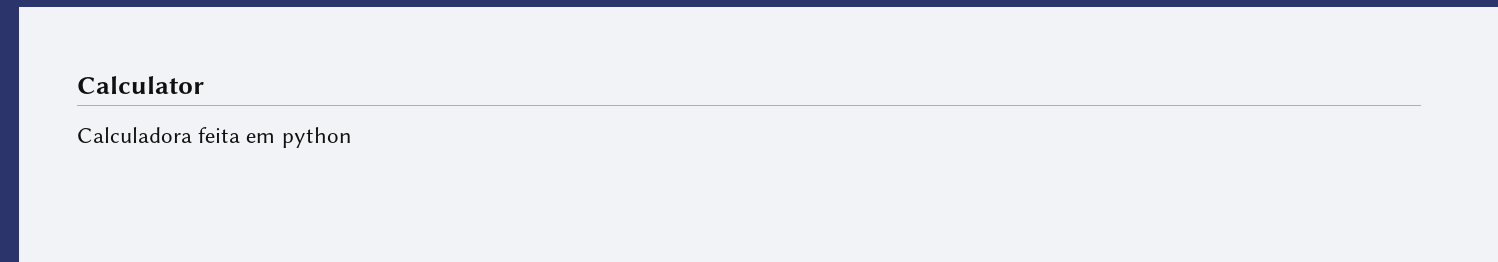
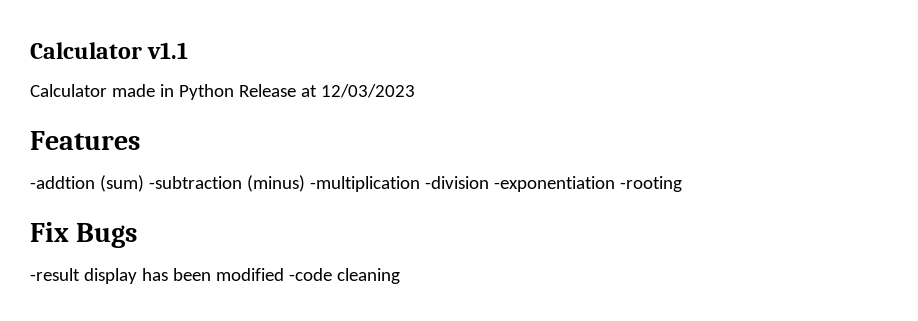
- Calculator
- Calculadora feita em python
+ Calculator v1.1
+ Calculator made in Python Release at 12/03/2023
+ Features
+ -addtion (sum) -subtraction (minus) -multiplication -division -exponentiation -rooting
+ Fix Bugs
+ -result display has been modified -code cleaning

